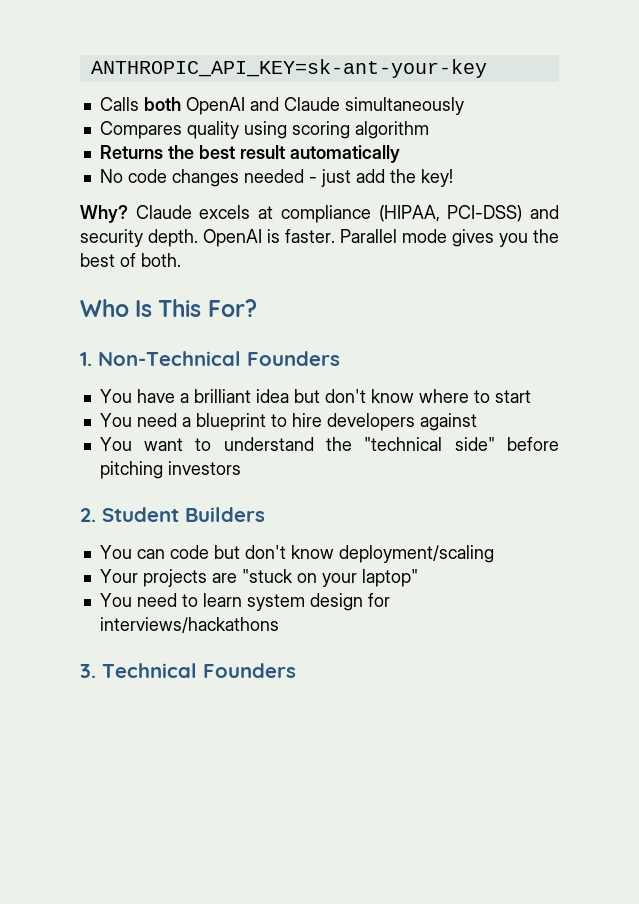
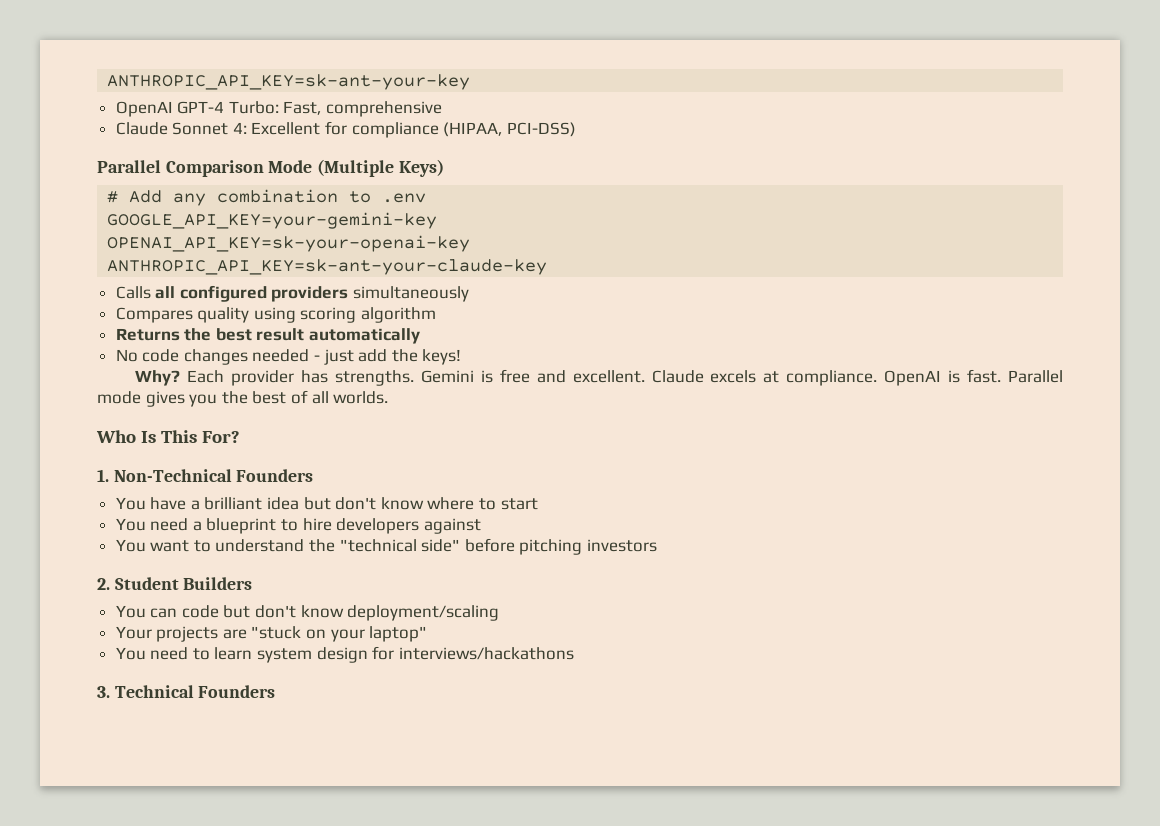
- Calls both OpenAI and Claude simultaneously
+ OpenAI GPT-4 Turbo: Fast, comprehensive
+ Claude Sonnet 4: Excellent for compliance (HIPAA, PCI-DSS)
+ Parallel Comparison Mode (Multiple Keys)
+ # Add any combination to .env
+ GOOGLE_API_KEY=your-gemini-key
+ OPENAI_API_KEY=sk-your-openai-key
+ ANTHROPIC_API_KEY=sk-ant-your-claude-key
+ Calls all configured providers simultaneously
- No code changes needed - just add the key!
+ No code changes needed - just add the keys!
- Claude excels at compliance (HIPAA, PCI-DSS) and security depth.
+ Each provider has strengths. Gemini is free and excellent. Claude excels at compliance.
- OpenAI is faster.
+ OpenAI is fast.
- Parallel mode gives you the best of both.
+ Parallel mode gives you the best of all worlds.

